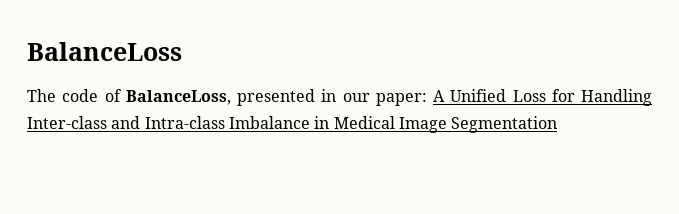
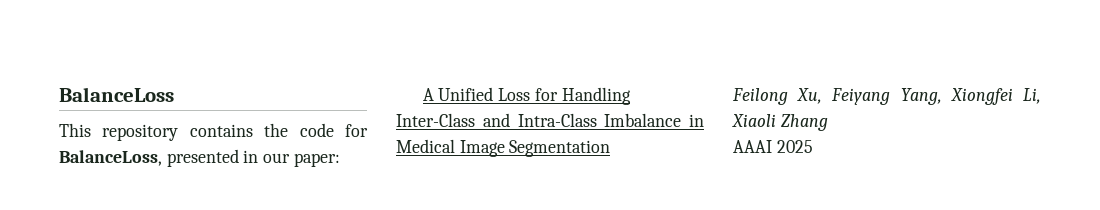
- The code of BalanceLoss, presented in our paper: A Unified Loss for Handling Inter-class and Intra-class Imbalance in Medical Image Segmentation
+ This repository contains the code for BalanceLoss, presented in our paper:
+ A Unified Loss for Handling Inter-Class and Intra-Class Imbalance in Medical Image Segmentation
+ Feilong Xu, Feiyang Yang, Xiongfei Li, Xiaoli Zhang
+ AAAI 2025

